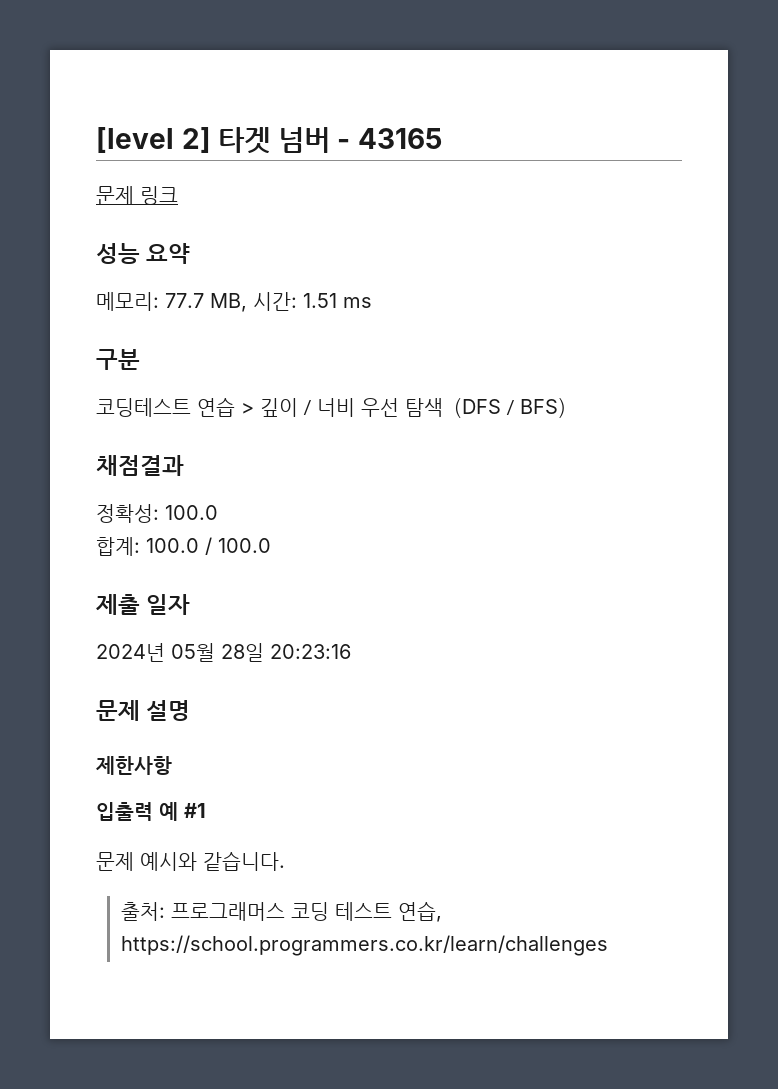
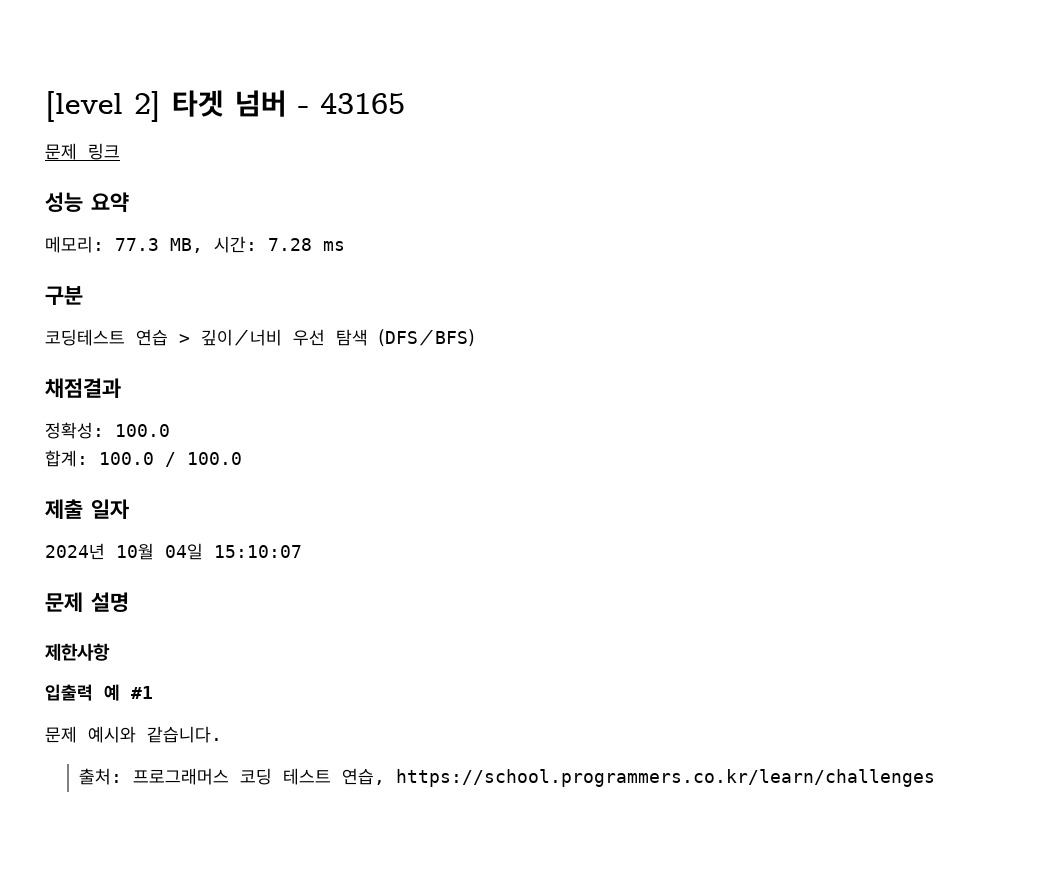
- 메모리: 77.7 MB, 시간: 1.51 ms
+ 메모리: 77.3 MB, 시간: 7.28 ms
- 2024년 05월 28일 20:23:16
+ 2024년 10월 04일 15:10:07

